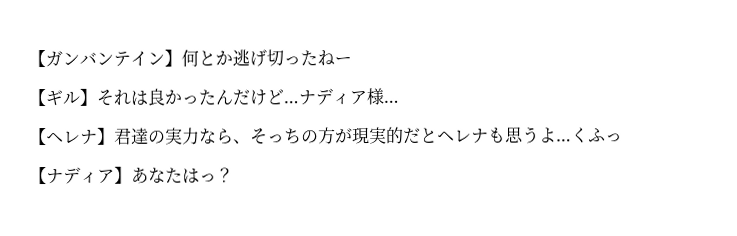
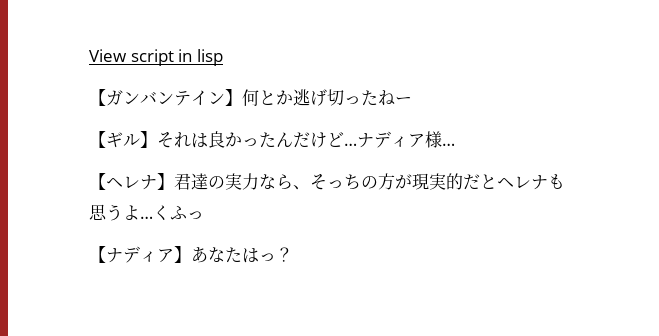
+ View script in lisp

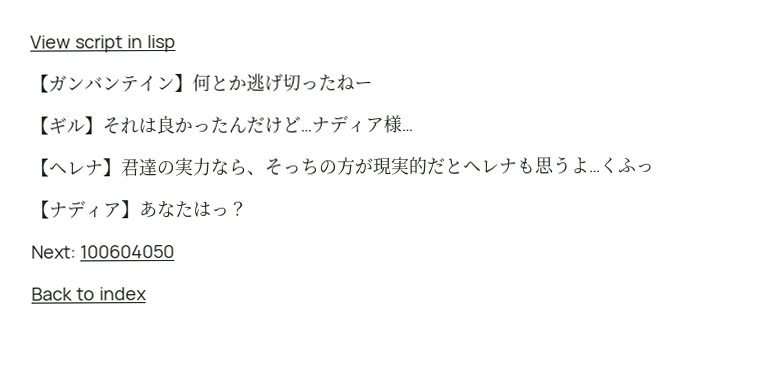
+ Next: 100604050
+ Back to index

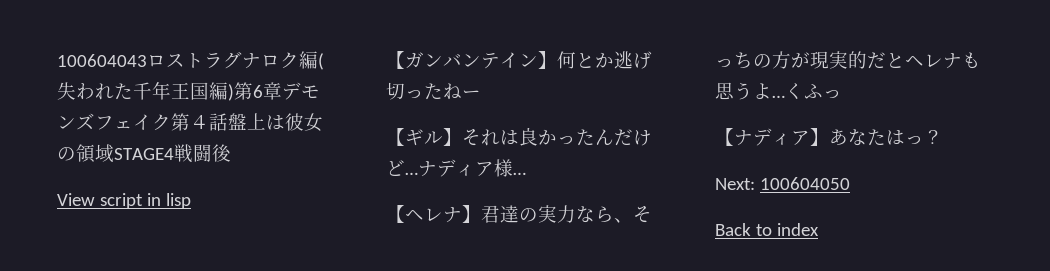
+ 100604043ロストラグナロク編(失われた千年王国編)第6章デモンズフェイク第４話盤上は彼女の領域STAGE4戦闘後

